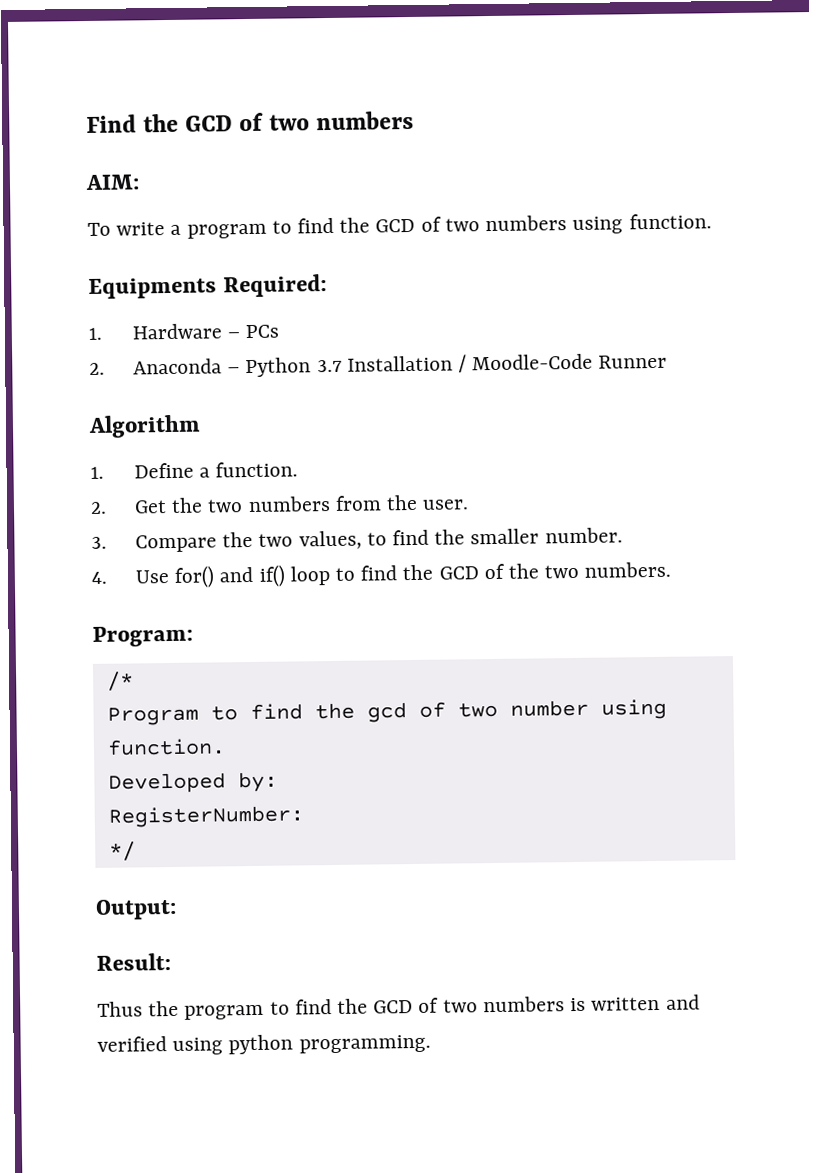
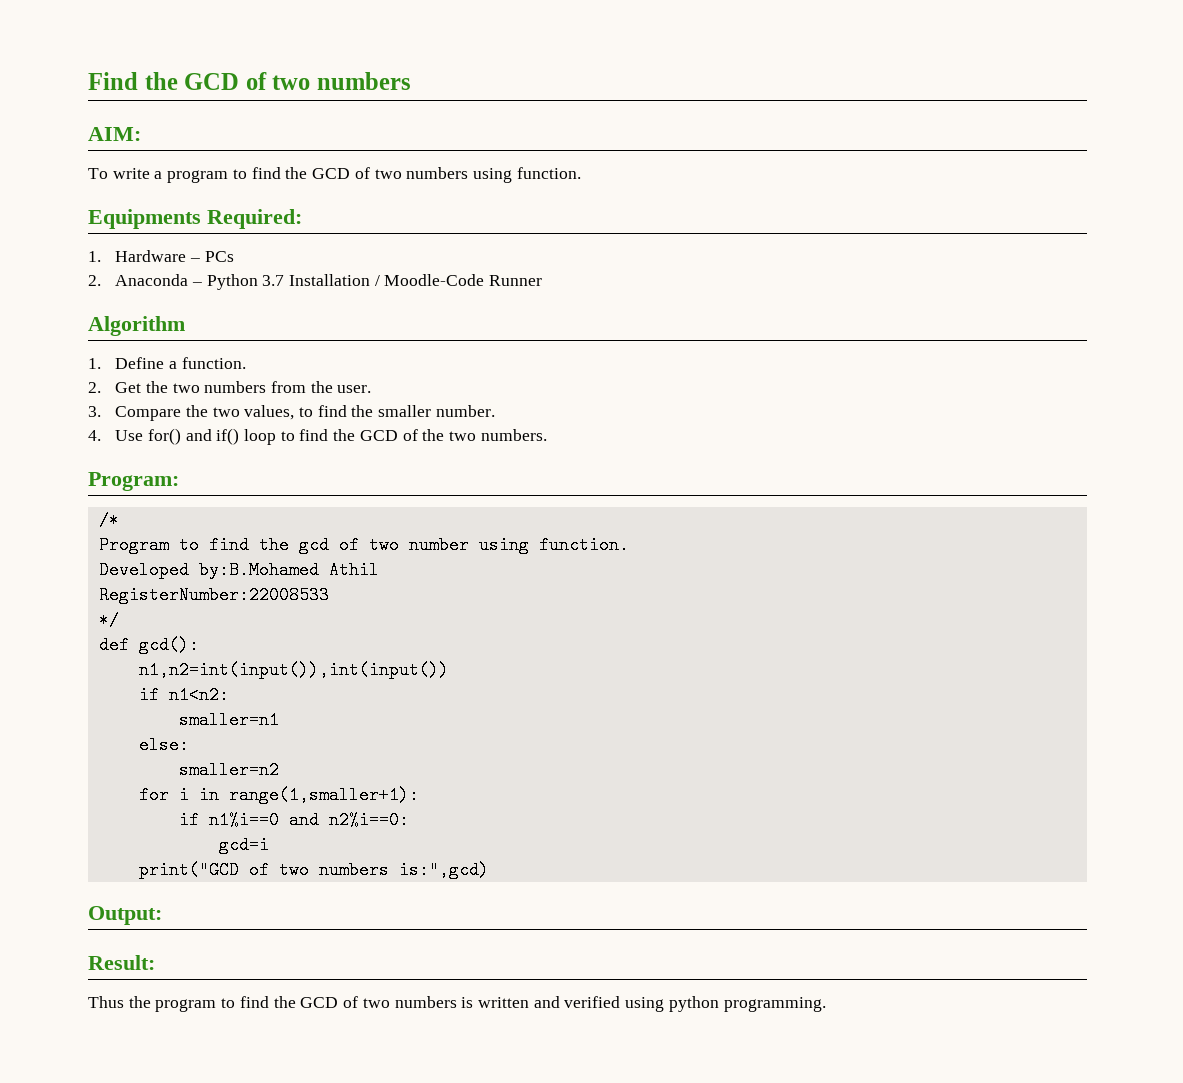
- Developed by:
- RegisterNumber:
+ Developed by:B.Mohamed Athil
+ RegisterNumber:22008533
  */
+ def gcd():
+ n1,n2=int(input()),int(input())
+ if n1<n2:
+ smaller=n1
+ else:
+ smaller=n2
+ for i in range(1,smaller+1):
+ if n1%i==0 and n2%i==0:
+ gcd=i
+ print("GCD of two numbers is:",gcd)

